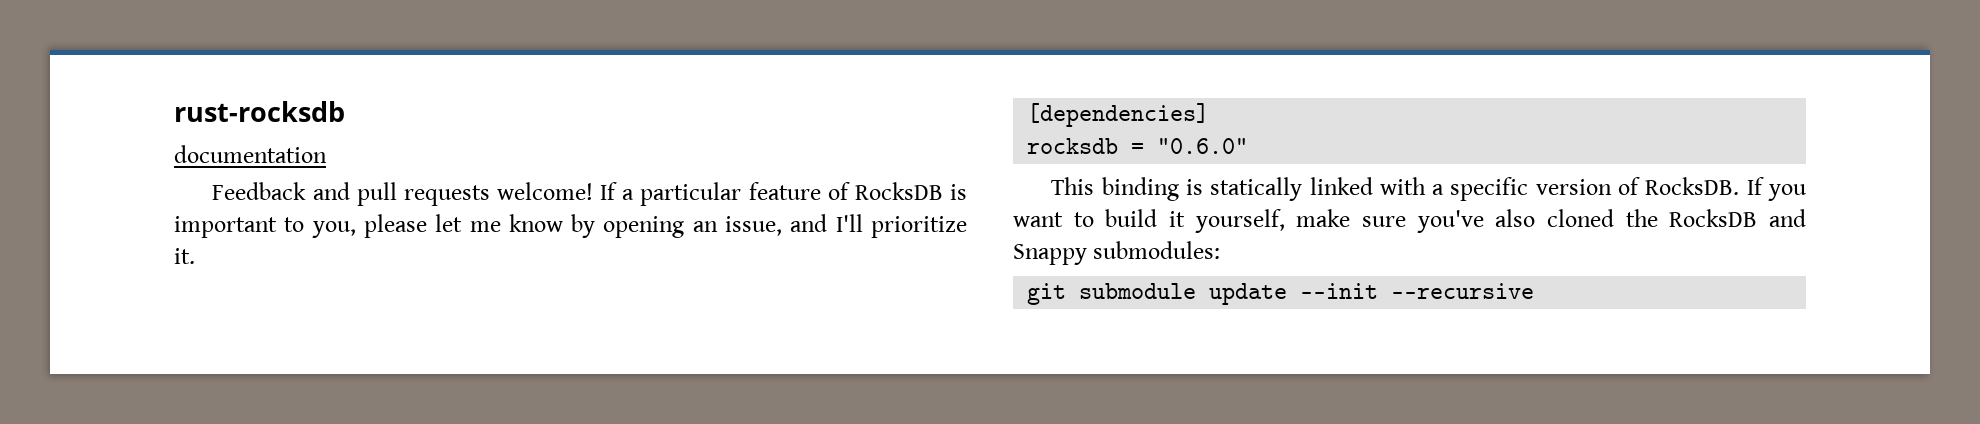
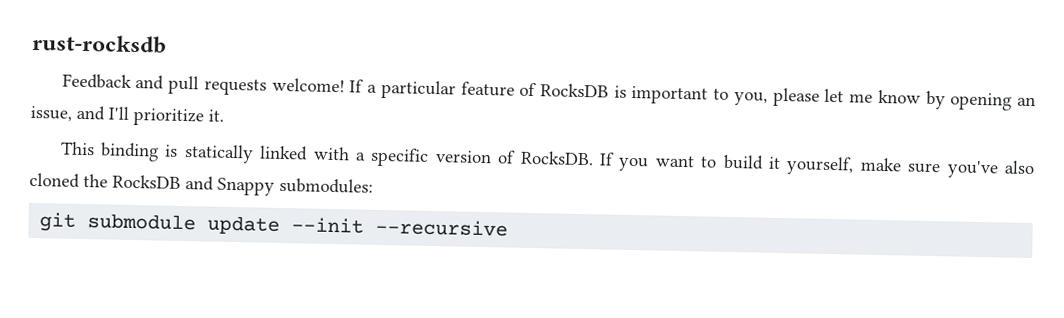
- documentation
- [dependencies]
- rocksdb = "0.6.0"

